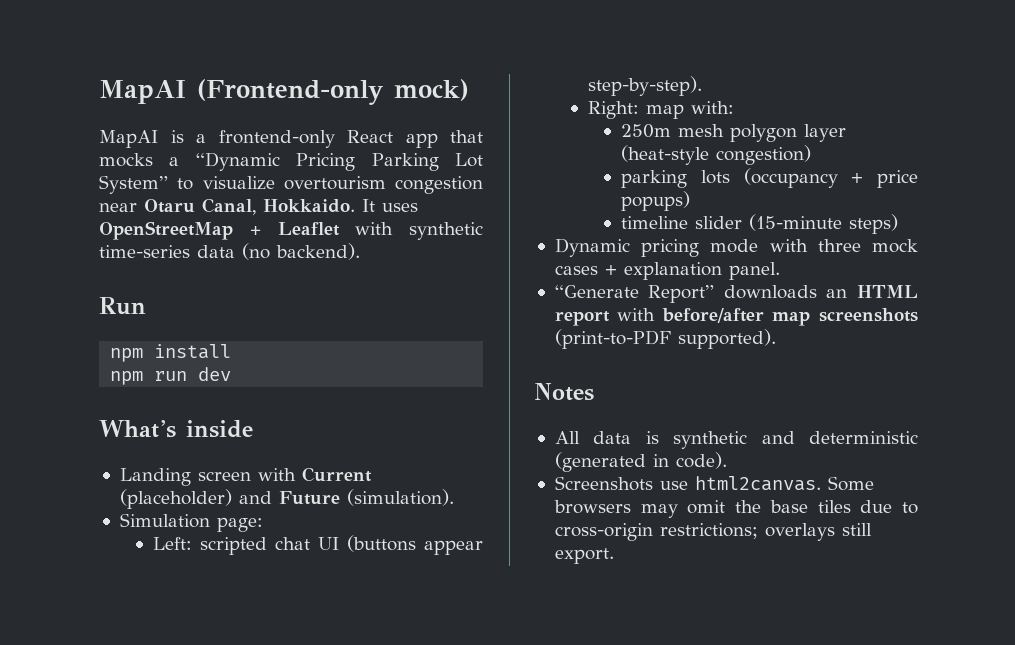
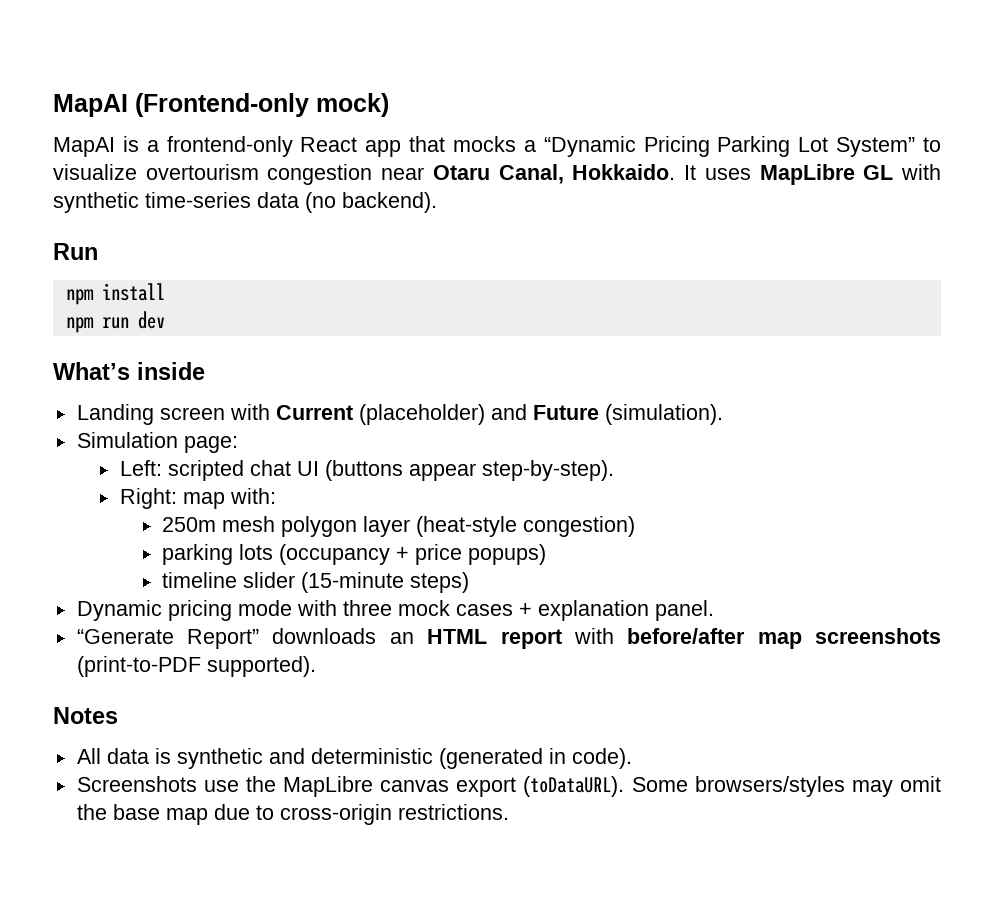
- It uses OpenStreetMap + Leaflet with synthetic time-series data (no backend).
+ It uses MapLibre GL with synthetic time-series data (no backend).
- Screenshots use html2canvas. Some browsers may omit the base tiles due to cross-origin restrictions; overlays still export.
+ Screenshots use the MapLibre canvas export (toDataURL). Some browsers/styles may omit the base map due to cross-origin restrictions.

